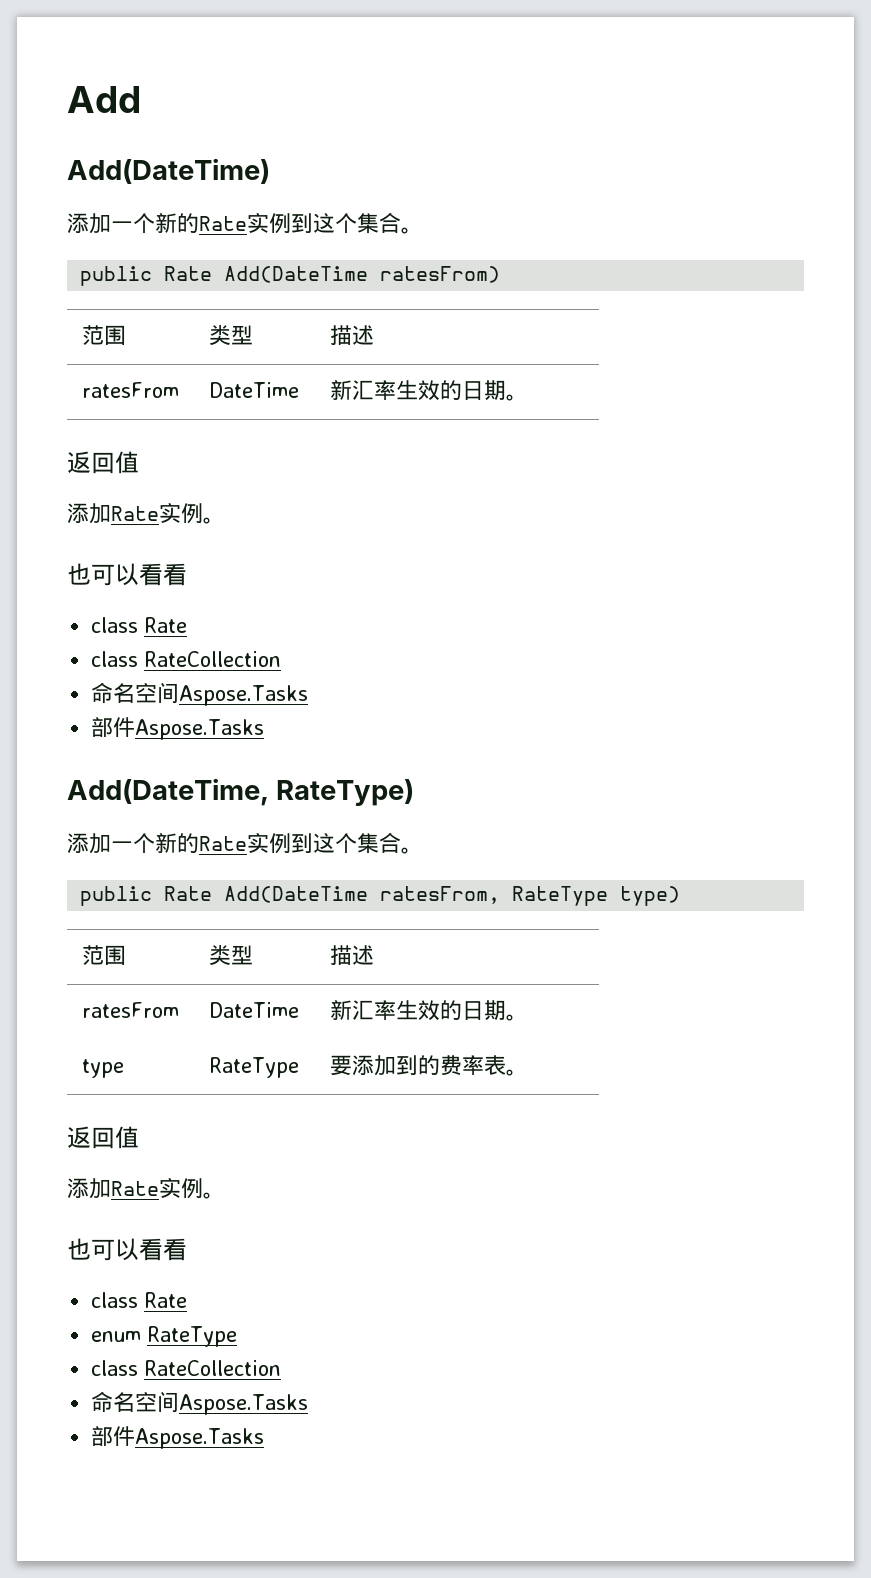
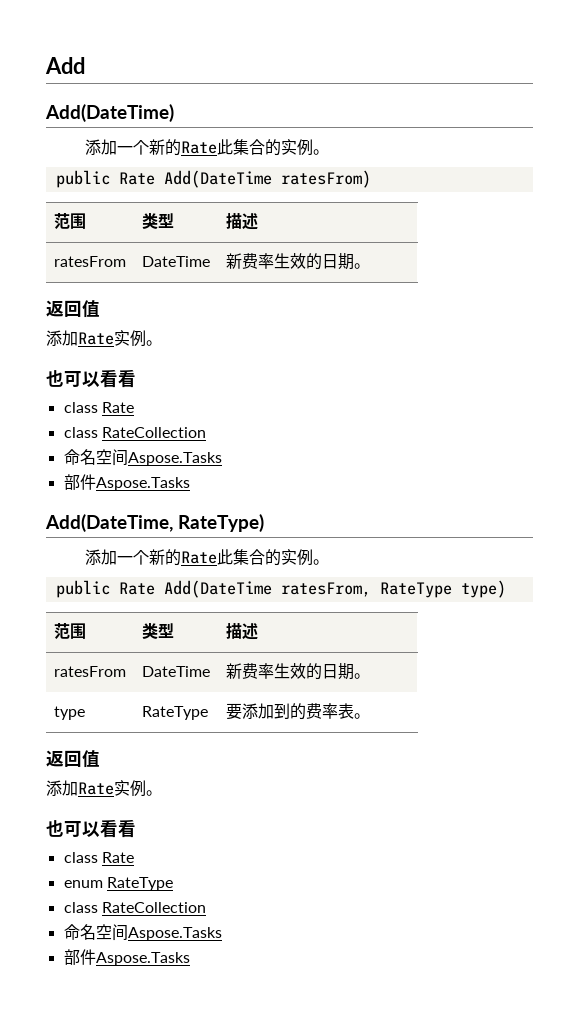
  Add(DateTime)
- 添加一个新的Rate实例到这个集合。
+ 添加一个新的Rate此集合的实例。
  public Rate Add(DateTime ratesFrom)
  范围 | 类型 | 描述
- ratesFrom | DateTime | 新汇率生效的日期。
+ ratesFrom | DateTime | 新费率生效的日期。
  Add(DateTime, RateType)
- 添加一个新的Rate实例到这个集合。
+ 添加一个新的Rate此集合的实例。
  public Rate Add(DateTime ratesFrom, RateType type)
  范围 | 类型 | 描述
- ratesFrom | DateTime | 新汇率生效的日期。
+ ratesFrom | DateTime | 新费率生效的日期。

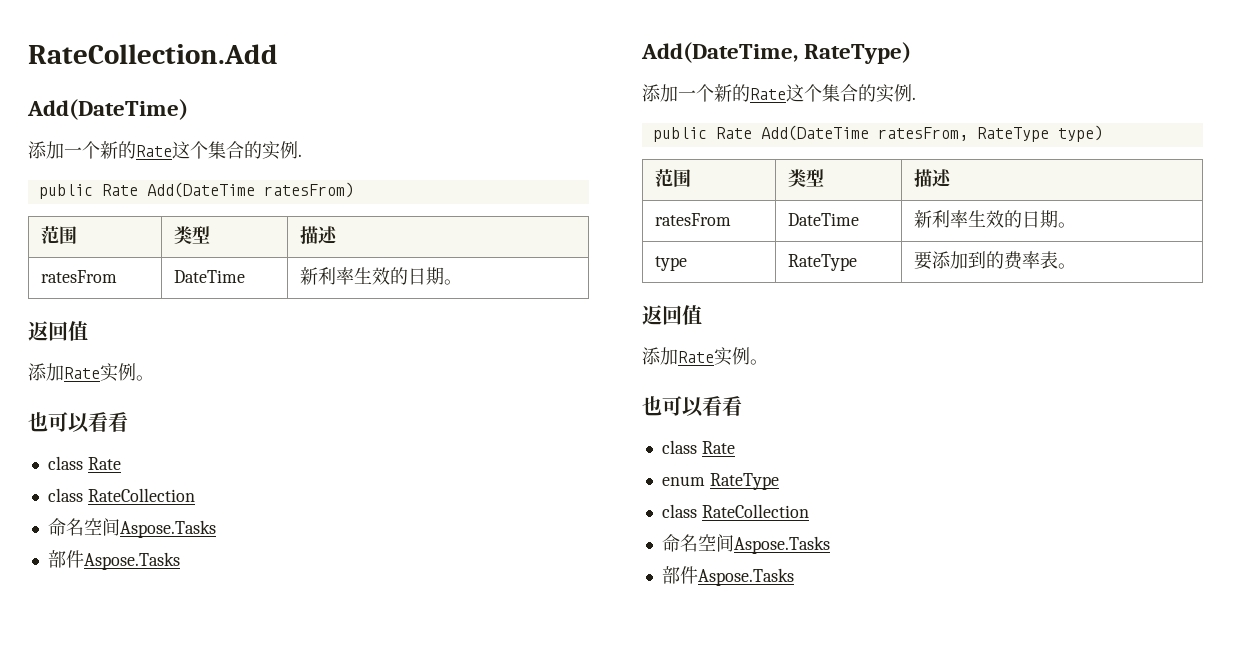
- Add
+ RateCollection.Add
  Add(DateTime)
- 添加一个新的Rate此集合的实例。
+ 添加一个新的Rate这个集合的实例.
  public Rate Add(DateTime ratesFrom)
  范围 | 类型 | 描述
- ratesFrom | DateTime | 新费率生效的日期。
+ ratesFrom | DateTime | 新利率生效的日期。
  Add(DateTime, RateType)
- 添加一个新的Rate此集合的实例。
+ 添加一个新的Rate这个集合的实例.
  public Rate Add(DateTime ratesFrom, RateType type)
  范围 | 类型 | 描述
- ratesFrom | DateTime | 新费率生效的日期。
+ ratesFrom | DateTime | 新利率生效的日期。

